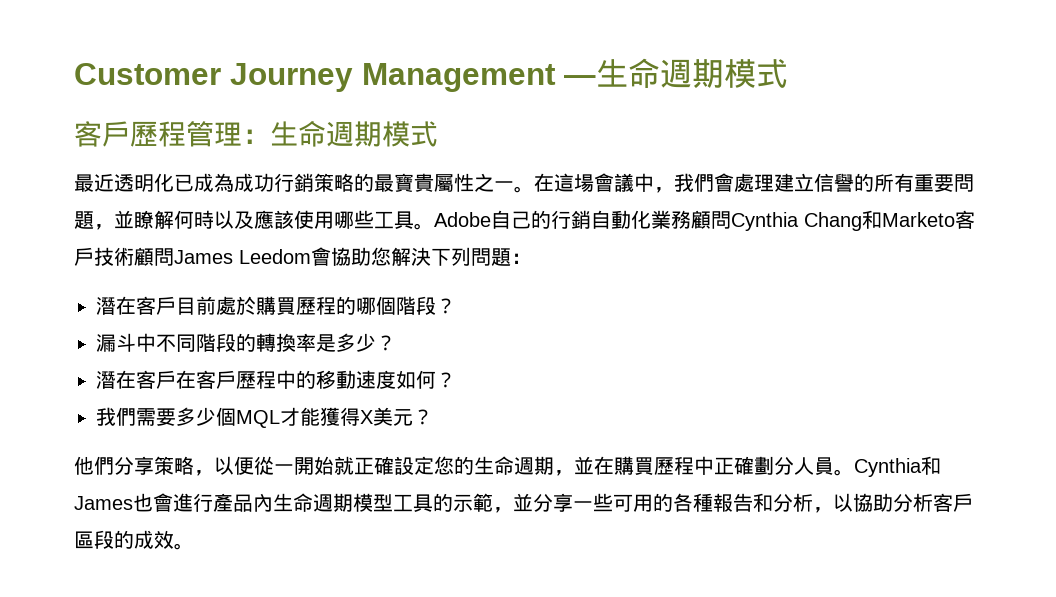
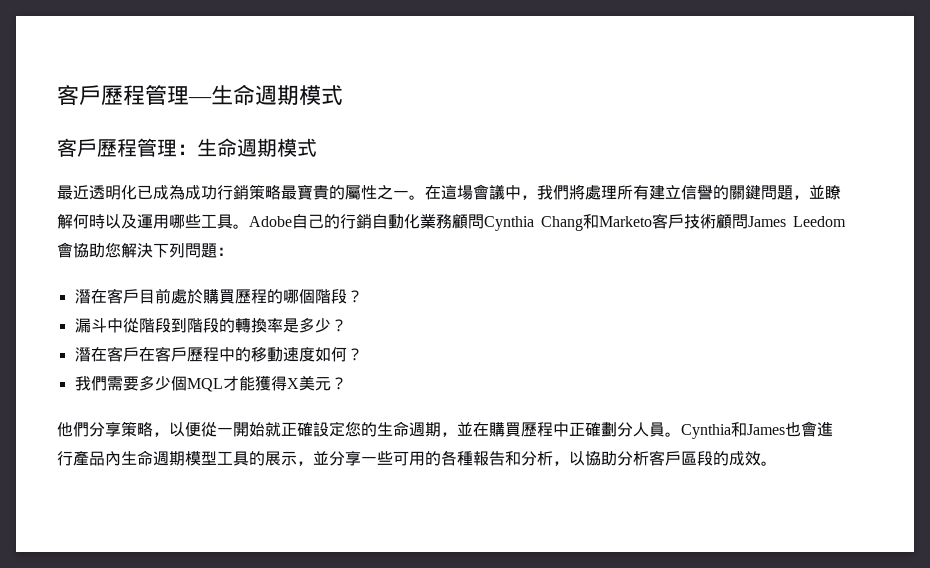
- Customer Journey Management —生命週期模式
+ 客戶歷程管理—生命週期模式
- 最近透明化已成為成功行銷策略的最寶貴屬性之一。
+ 最近透明化已成為成功行銷策略最寶貴的屬性之一。
- 在這場會議中，我們會處理建立信譽的所有重要問題，並瞭解何時以及應該使用哪些工具。
+ 在這場會議中，我們將處理所有建立信譽的關鍵問題，並瞭解何時以及運用哪些工具。
- 漏斗中不同階段的轉換率是多少？
+ 漏斗中從階段到階段的轉換率是多少？
- Cynthia和James也會進行產品內生命週期模型工具的示範，並分享一些可用的各種報告和分析，以協助分析客戶區段的成效。
+ Cynthia和James也會進行產品內生命週期模型工具的展示，並分享一些可用的各種報告和分析，以協助分析客戶區段的成效。

